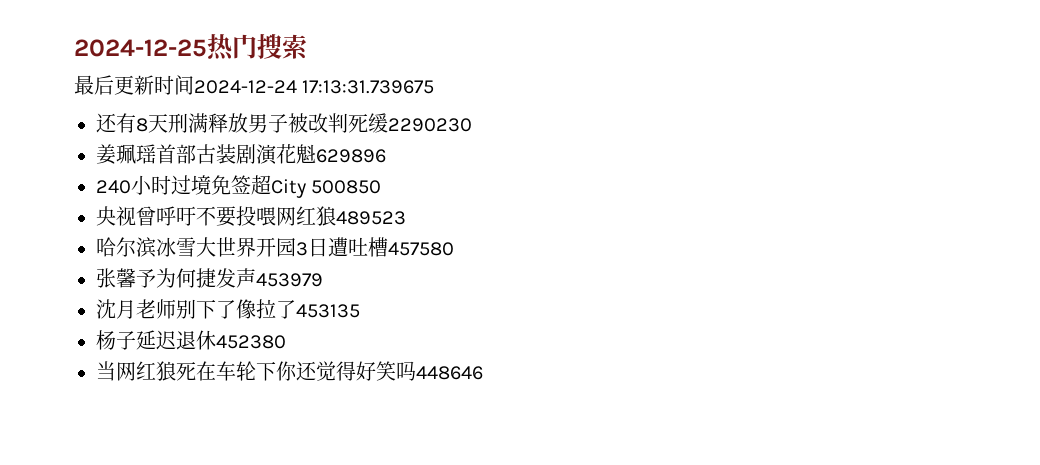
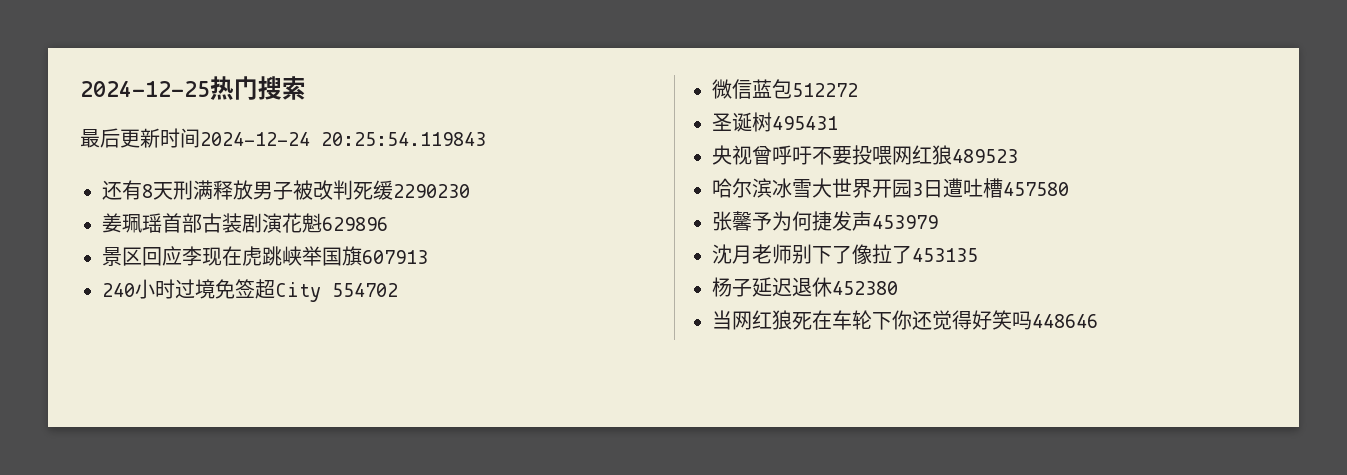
- 最后更新时间2024-12-24 17:13:31.739675
+ 最后更新时间2024-12-24 20:25:54.119843
+ 景区回应李现在虎跳峡举国旗607913
- 240小时过境免签超City 500850
+ 240小时过境免签超City 554702
+ 微信蓝包512272
+ 圣诞树495431

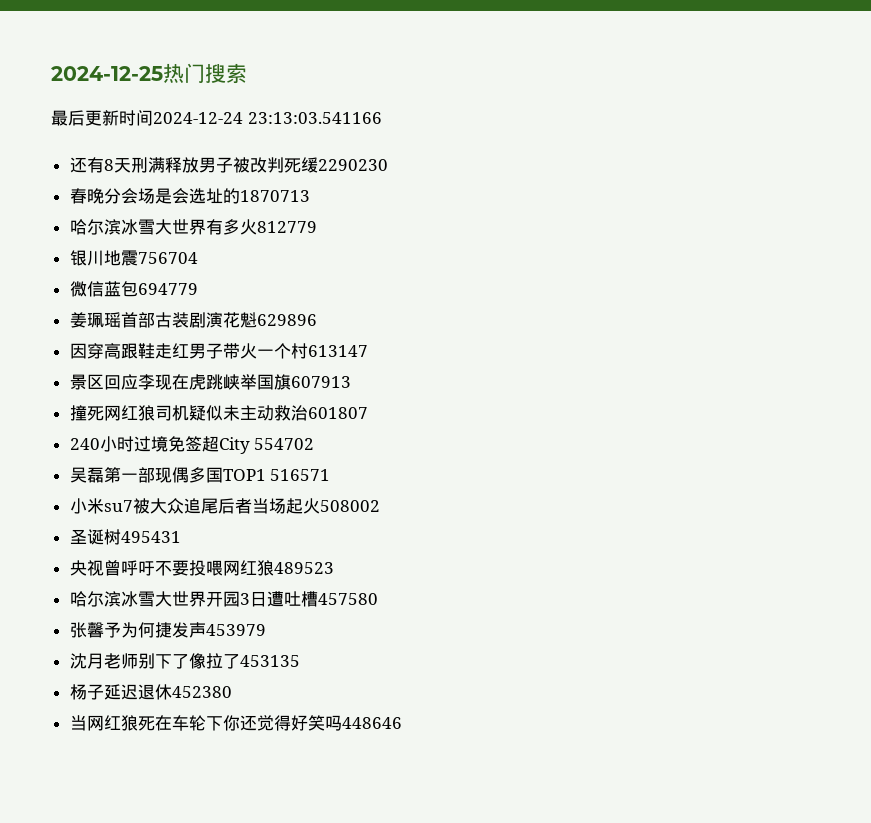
- 最后更新时间2024-12-24 20:25:54.119843
+ 最后更新时间2024-12-24 23:13:03.541166
+ 春晚分会场是会选址的1870713
+ 哈尔滨冰雪大世界有多火812779
+ 银川地震756704
+ 微信蓝包694779
+ 因穿高跟鞋走红男子带火一个村613147
+ 撞死网红狼司机疑似未主动救治601807
- 微信蓝包512272
+ 吴磊第一部现偶多国TOP1 516571
+ 小米su7被大众追尾后者当场起火508002

